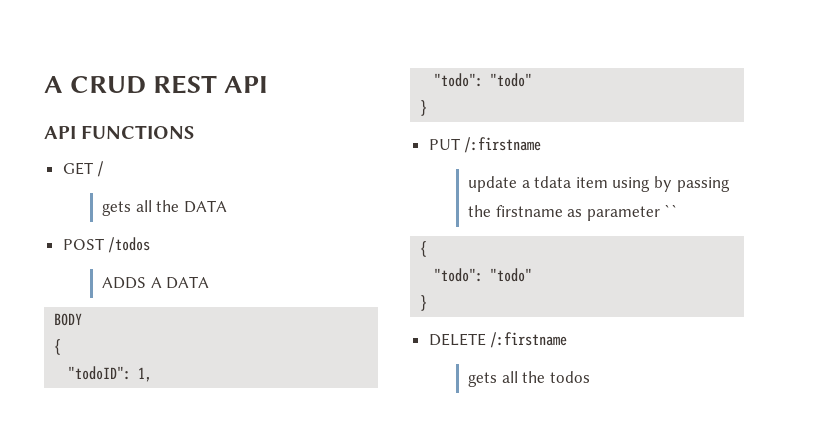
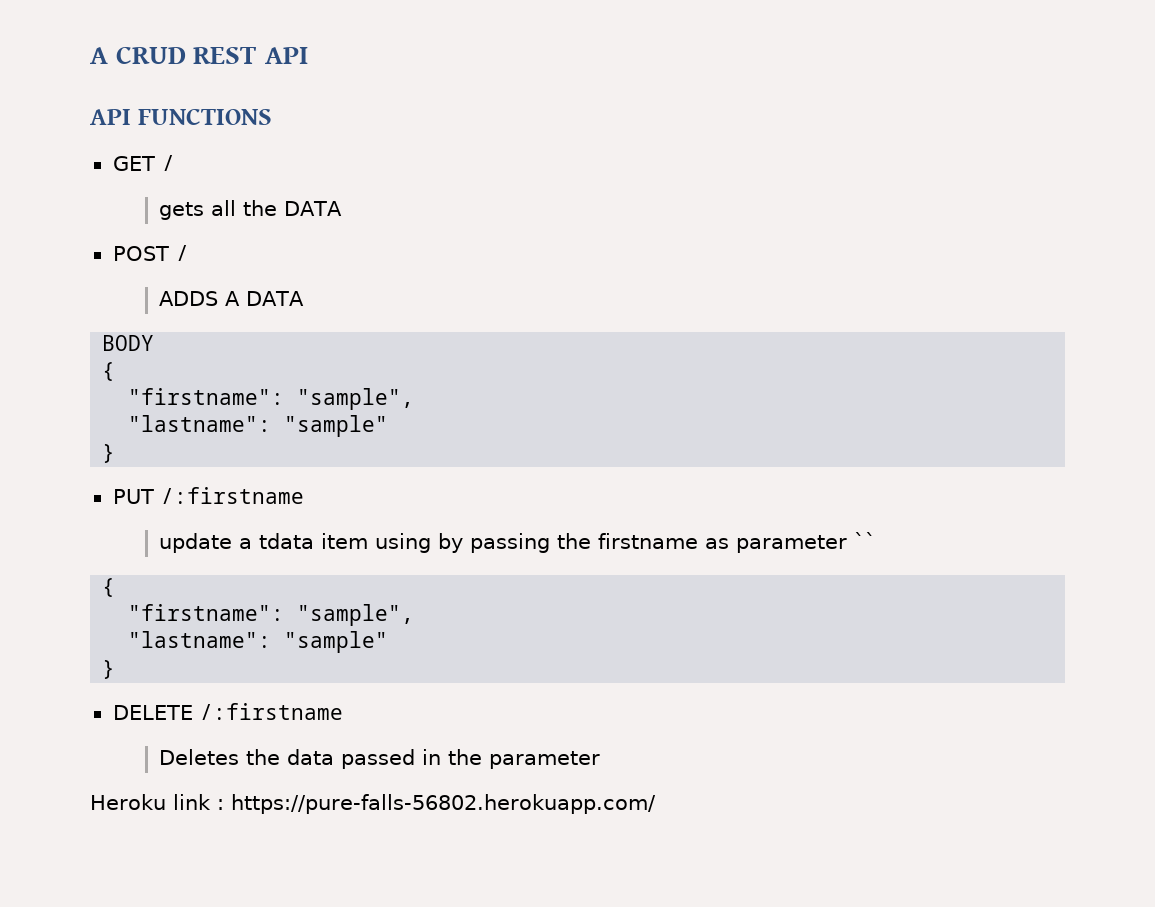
- POST /todos
+ POST /
  BODY
  {
- "todoID": 1,
- "todo": "todo"
+ "firstname": "sample",
+ "lastname": "sample"
  update a tdata item using by passing the firstname as parameter ``
  {
- "todo": "todo"
+ "firstname": "sample",
+ "lastname": "sample"
- gets all the todos
+ Deletes the data passed in the parameter
+ Heroku link : https://pure-falls-56802.herokuapp.com/

